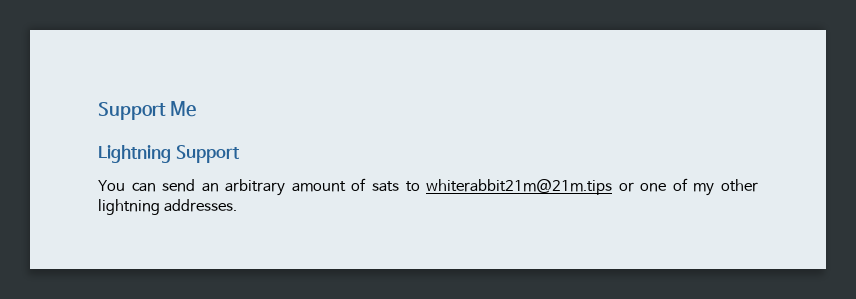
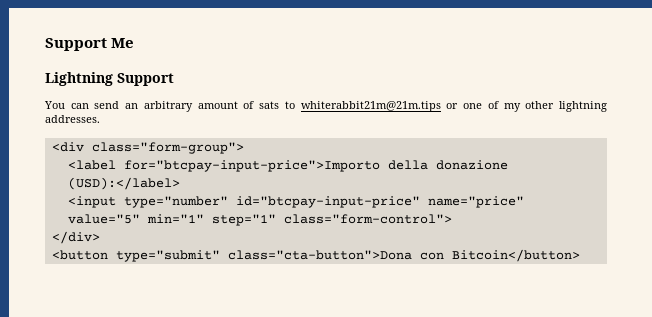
+ <div class="form-group">
+ <label for="btcpay-input-price">Importo della donazione (USD):</label>
+ <input type="number" id="btcpay-input-price" name="price" value="5" min="1" step="1" class="form-control">
+ </div>
+ <button type="submit" class="cta-button">Dona con Bitcoin</button>

